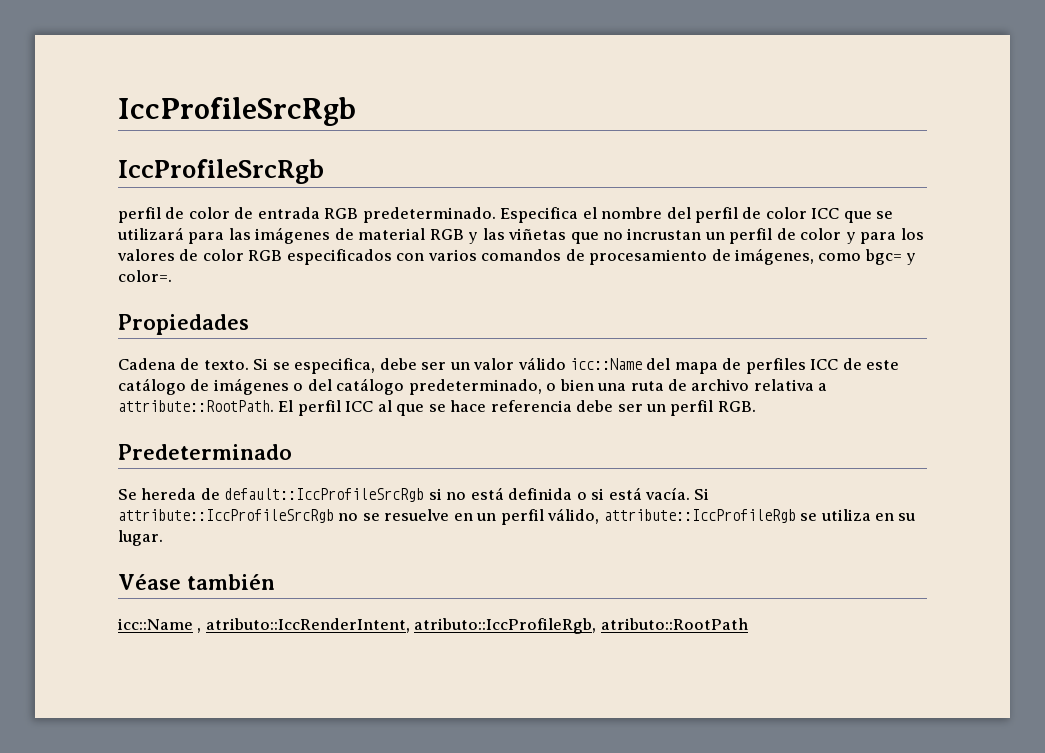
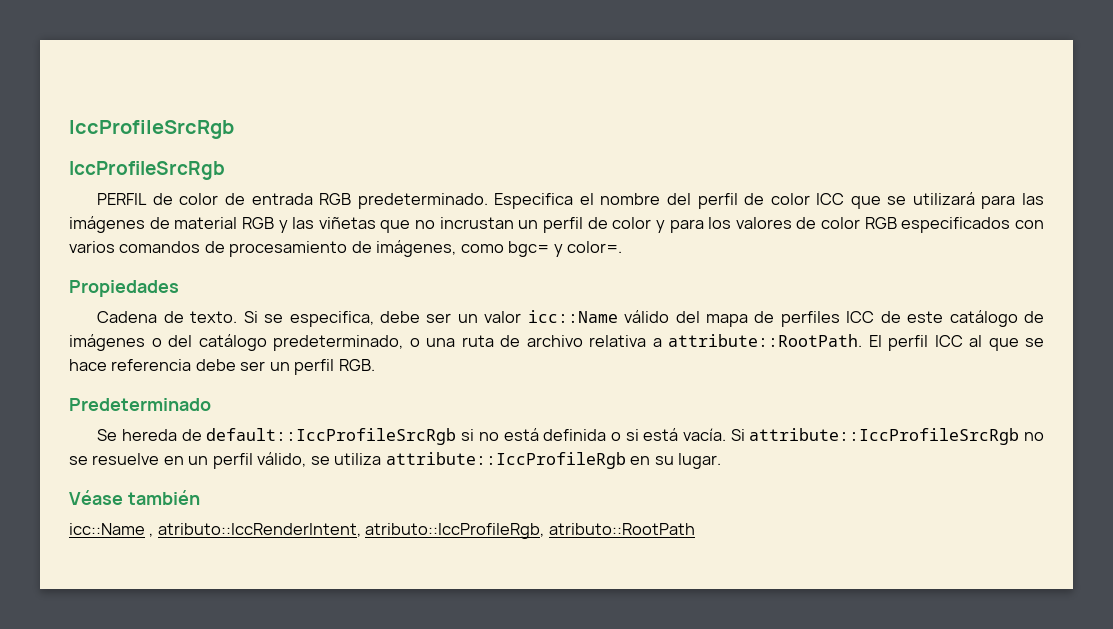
- perfil de color de entrada RGB predeterminado.
+ PERFIL de color de entrada RGB predeterminado.
- Si se especifica, debe ser un valor válido icc::Name del mapa de perfiles ICC de este catálogo de imágenes o del catálogo predeterminado, o bien una ruta de archivo relativa a attribute::RootPath.
+ Si se especifica, debe ser un valor icc::Name válido del mapa de perfiles ICC de este catálogo de imágenes o del catálogo predeterminado, o una ruta de archivo relativa a attribute::RootPath.
- Si attribute::IccProfileSrcRgb no se resuelve en un perfil válido, attribute::IccProfileRgb se utiliza en su lugar.
+ Si attribute::IccProfileSrcRgb no se resuelve en un perfil válido, se utiliza attribute::IccProfileRgb en su lugar.

